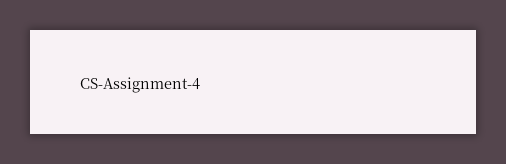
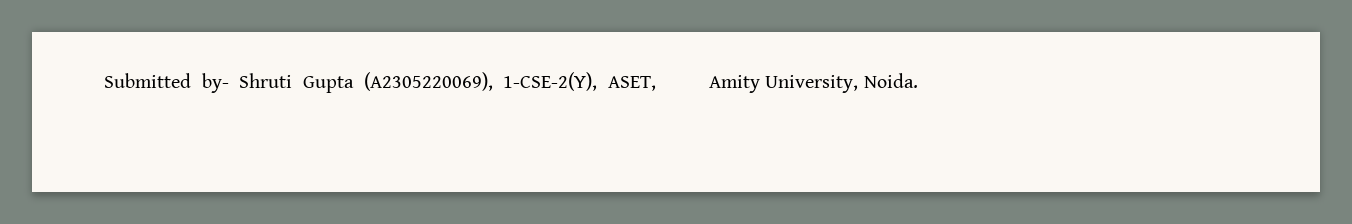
- CS-Assignment-4
+ Submitted by- Shruti Gupta (A2305220069), 1-CSE-2(Y), ASET, Amity University, Noida.

